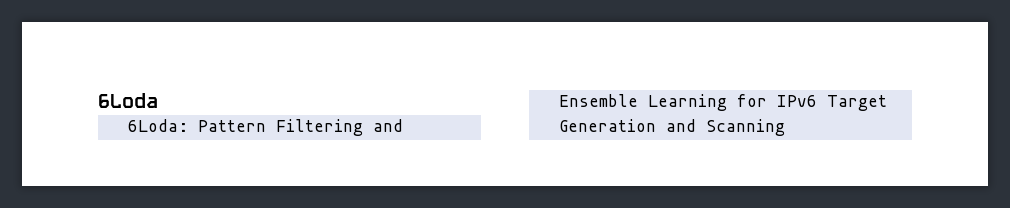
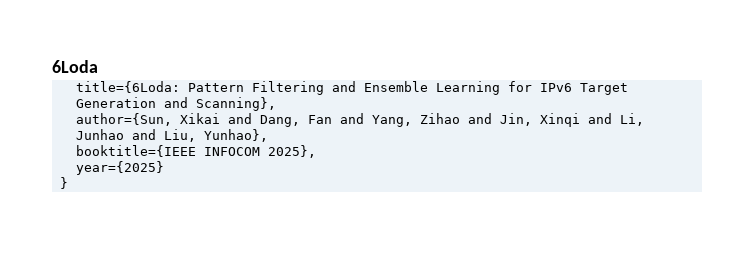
- 6Loda: Pattern Filtering and Ensemble Learning for IPv6 Target Generation and Scanning
+ title={6Loda: Pattern Filtering and Ensemble Learning for IPv6 Target Generation and Scanning},
+ author={Sun, Xikai and Dang, Fan and Yang, Zihao and Jin, Xinqi and Li, Junhao and Liu, Yunhao},
+ booktitle={IEEE INFOCOM 2025},
+ year={2025}
+ }

